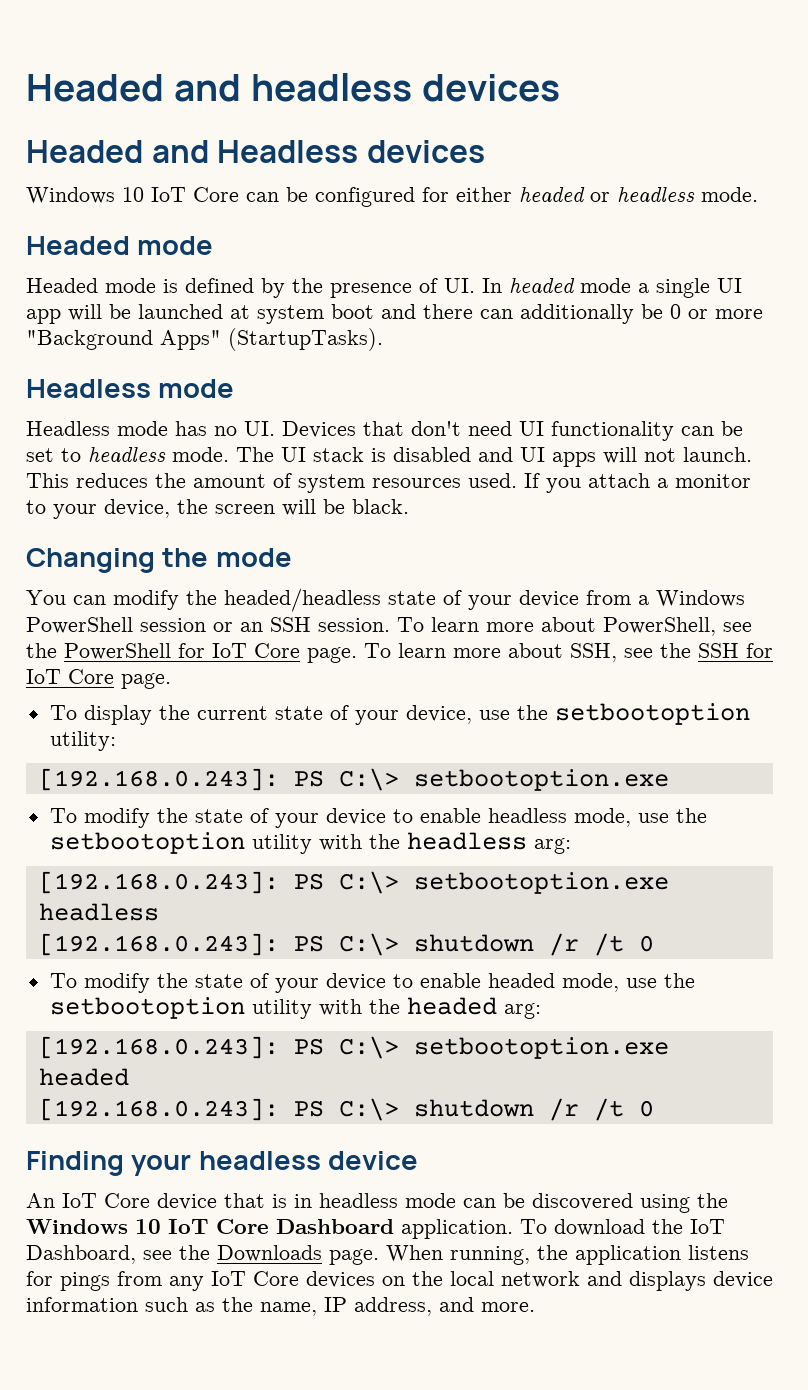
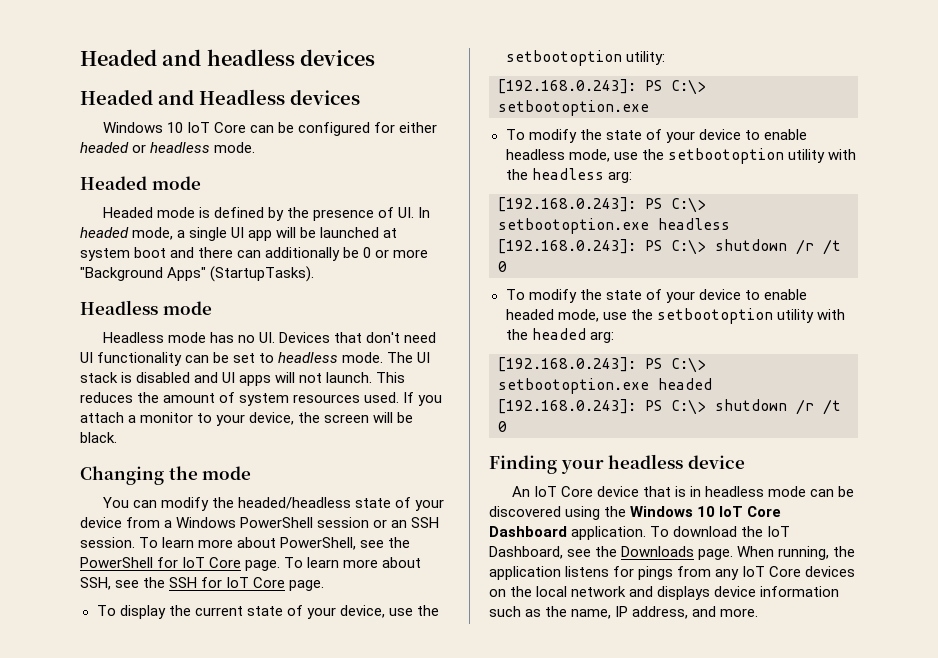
- Headed mode is defined by the presence of UI. In headed mode a single UI app will be launched at system boot and there can additionally be 0 or more "Background Apps" (StartupTasks).
+ Headed mode is defined by the presence of UI. In headed mode, a single UI app will be launched at system boot and there can additionally be 0 or more "Background Apps" (StartupTasks).

